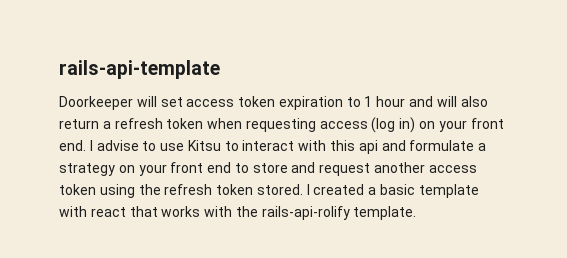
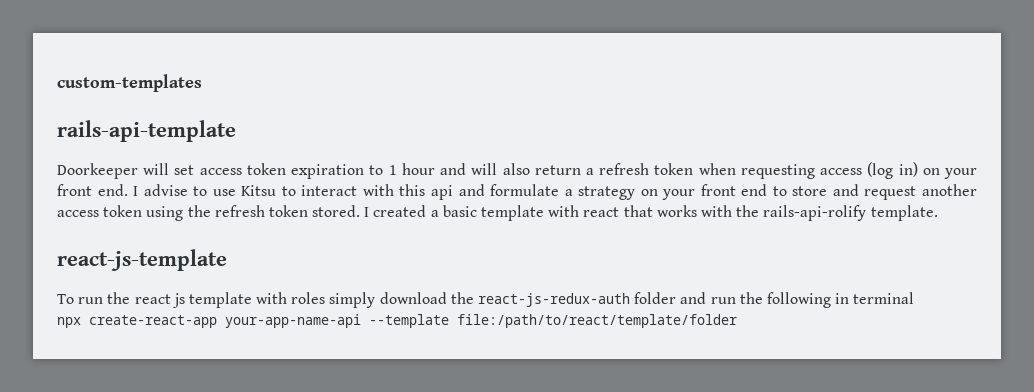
+ custom-templates
+ react-js-template
+ To run the react js template with roles simply download the react-js-redux-auth folder and run the following in terminal
+ npx create-react-app your-app-name-api --template file:/path/to/react/template/folder

